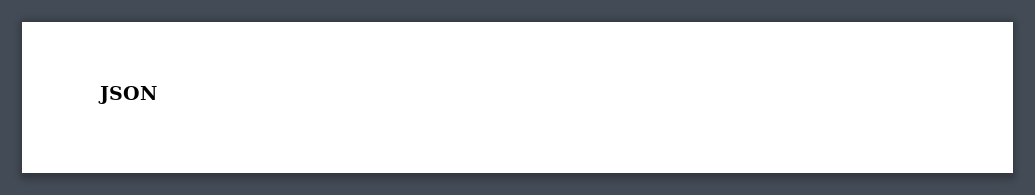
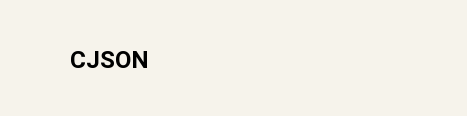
- JSON
+ CJSON

